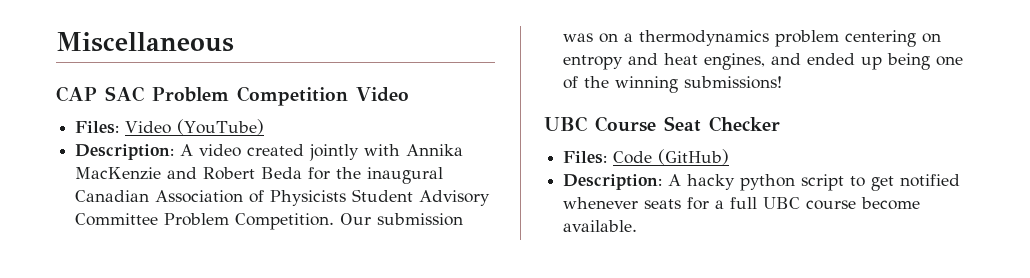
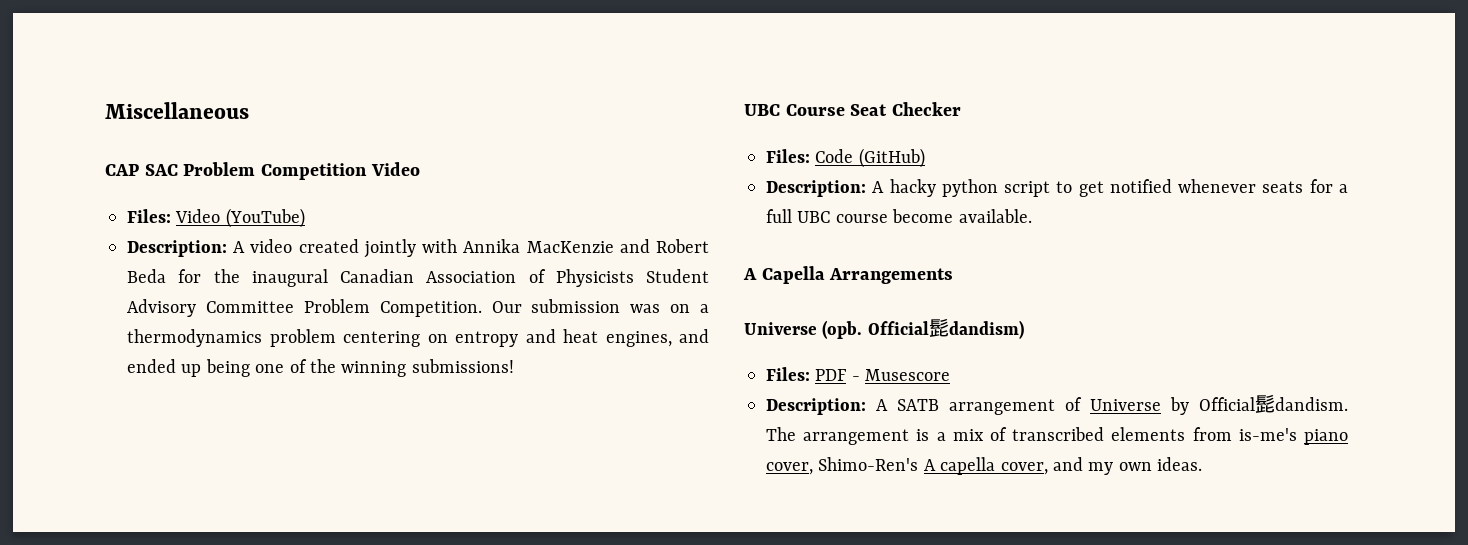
+ A Capella Arrangements
+ Universe (opb. Official髭dandism)
+ Files: PDF - Musescore
+ Description: A SATB arrangement of Universe by Official髭dandism. The arrangement is a mix of transcribed elements from is-me's piano cover, Shimo-Ren's A capella cover, and my own ideas.

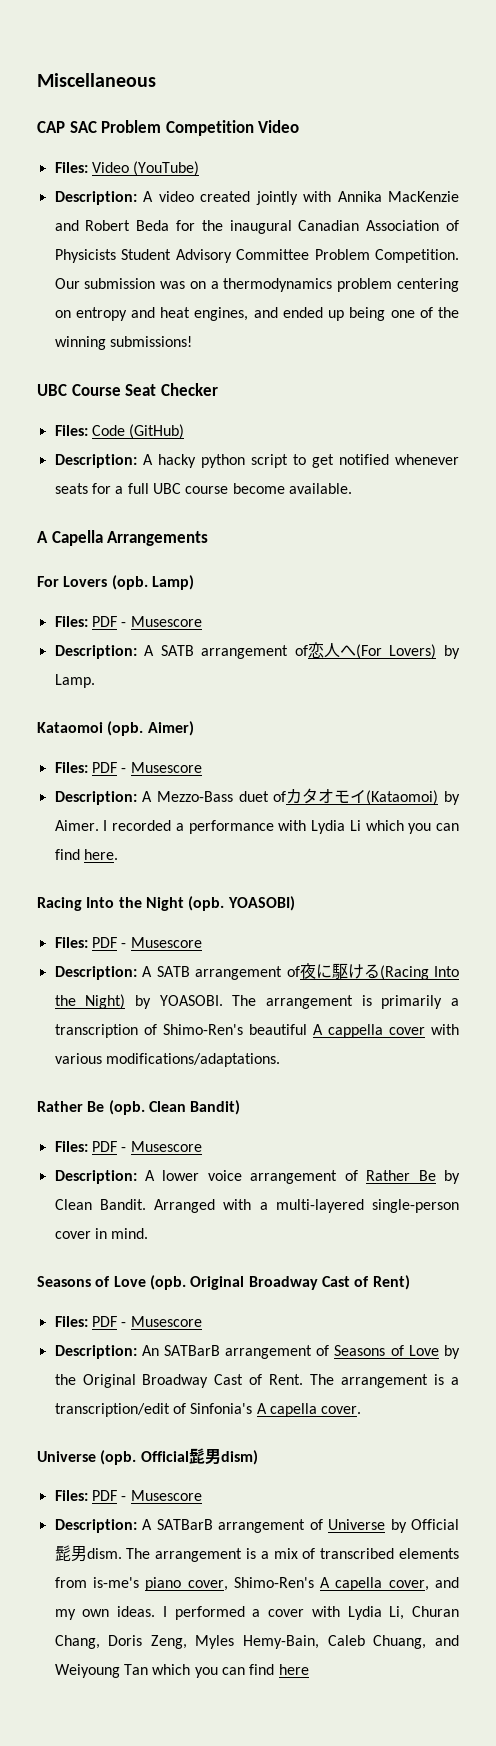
- Universe (opb. Official髭dandism)
+ For Lovers (opb. Lamp)
  Files: PDF - Musescore
- Description: A SATB arrangement of Universe by Official髭dandism.
+ Description: A SATB arrangement of恋人へ(For Lovers) by Lamp.
+ Kataomoi (opb. Aimer)
+ Files: PDF - Musescore
+ Description: A Mezzo-Bass duet ofカタオモイ(Kataomoi) by Aimer. I recorded a performance with Lydia Li which you can find here.
+ Racing Into the Night (opb. YOASOBI)
+ Files: PDF - Musescore
+ Description: A SATB arrangement of夜に駆ける(Racing Into the Night) by YOASOBI. The arrangement is primarily a transcription of Shimo-Ren's beautiful A cappella cover with various modifications/adaptations.
+ Rather Be (opb. Clean Bandit)
+ Files: PDF - Musescore
+ Description: A lower voice arrangement of Rather Be by Clean Bandit. Arranged with a multi-layered single-person cover in mind.
+ Seasons of Love (opb. Original Broadway Cast of Rent)
+ Files: PDF - Musescore
+ Description: An SATBarB arrangement of Seasons of Love by the Original Broadway Cast of Rent. The arrangement is a transcription/edit of Sinfonia's A capella cover.
+ Universe (opb. Official髭男dism)
+ Files: PDF - Musescore
+ Description: A SATBarB arrangement of Universe by Official髭男dism.
+ I performed a cover with Lydia Li, Churan Chang, Doris Zeng, Myles Hemy-Bain, Caleb Chuang, and Weiyoung Tan which you can find here

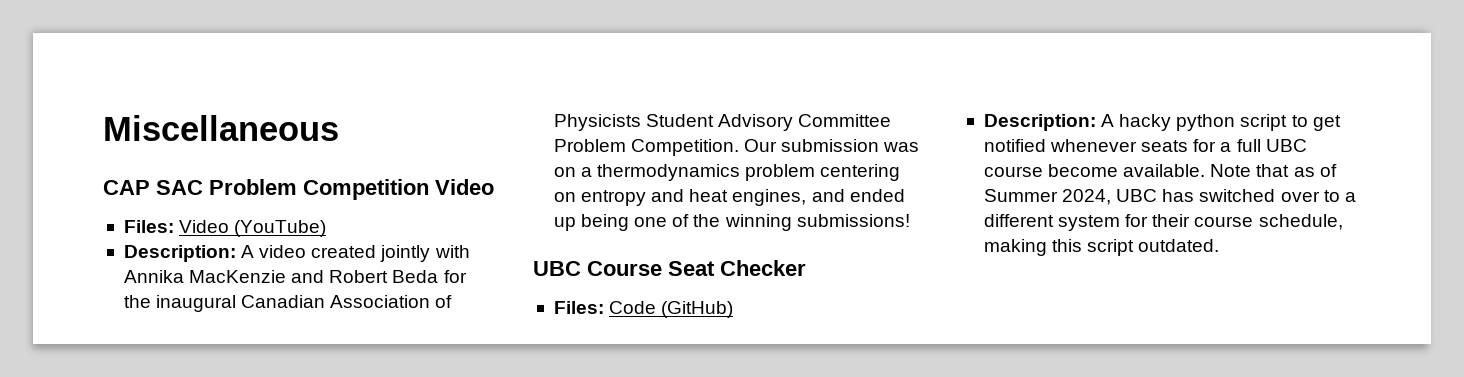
- Description: A hacky python script to get notified whenever seats for a full UBC course become available.
- A Capella Arrangements
- For Lovers (opb. Lamp)
- Files: PDF - Musescore
- Description: A SATB arrangement of恋人へ(For Lovers) by Lamp.
- Kataomoi (opb. Aimer)
- Files: PDF - Musescore
- Description: A Mezzo-Bass duet ofカタオモイ(Kataomoi) by Aimer. I recorded a performance with Lydia Li which you can find here.
- Racing Into the Night (opb. YOASOBI)
- Files: PDF - Musescore
- Description: A SATB arrangement of夜に駆ける(Racing Into the Night) by YOASOBI. The arrangement is primarily a transcription of Shimo-Ren's beautiful A cappella cover with various modifications/adaptations.
- Rather Be (opb. Clean Bandit)
- Files: PDF - Musescore
- Description: A lower voice arrangement of Rather Be by Clean Bandit. Arranged with a multi-layered single-person cover in mind.
- Seasons of Love (opb. Original Broadway Cast of Rent)
- Files: PDF - Musescore
- Description: An SATBarB arrangement of Seasons of Love by the Original Broadway Cast of Rent. The arrangement is a transcription/edit of Sinfonia's A capella cover.
- Universe (opb. Official髭男dism)
- Files: PDF - Musescore
- Description: A SATBarB arrangement of Universe by Official髭男dism. The arrangement is a mix of transcribed elements from is-me's piano cover, Shimo-Ren's A capella cover, and my own ideas. I performed a cover with Lydia Li, Churan Chang, Doris Zeng, Myles Hemy-Bain, Caleb Chuang, and Weiyoung Tan which you can find here
+ Description: A hacky python script to get notified whenever seats for a full UBC course become available. Note that as of Summer 2024, UBC has switched over to a different system for their course schedule, making this script outdated.

